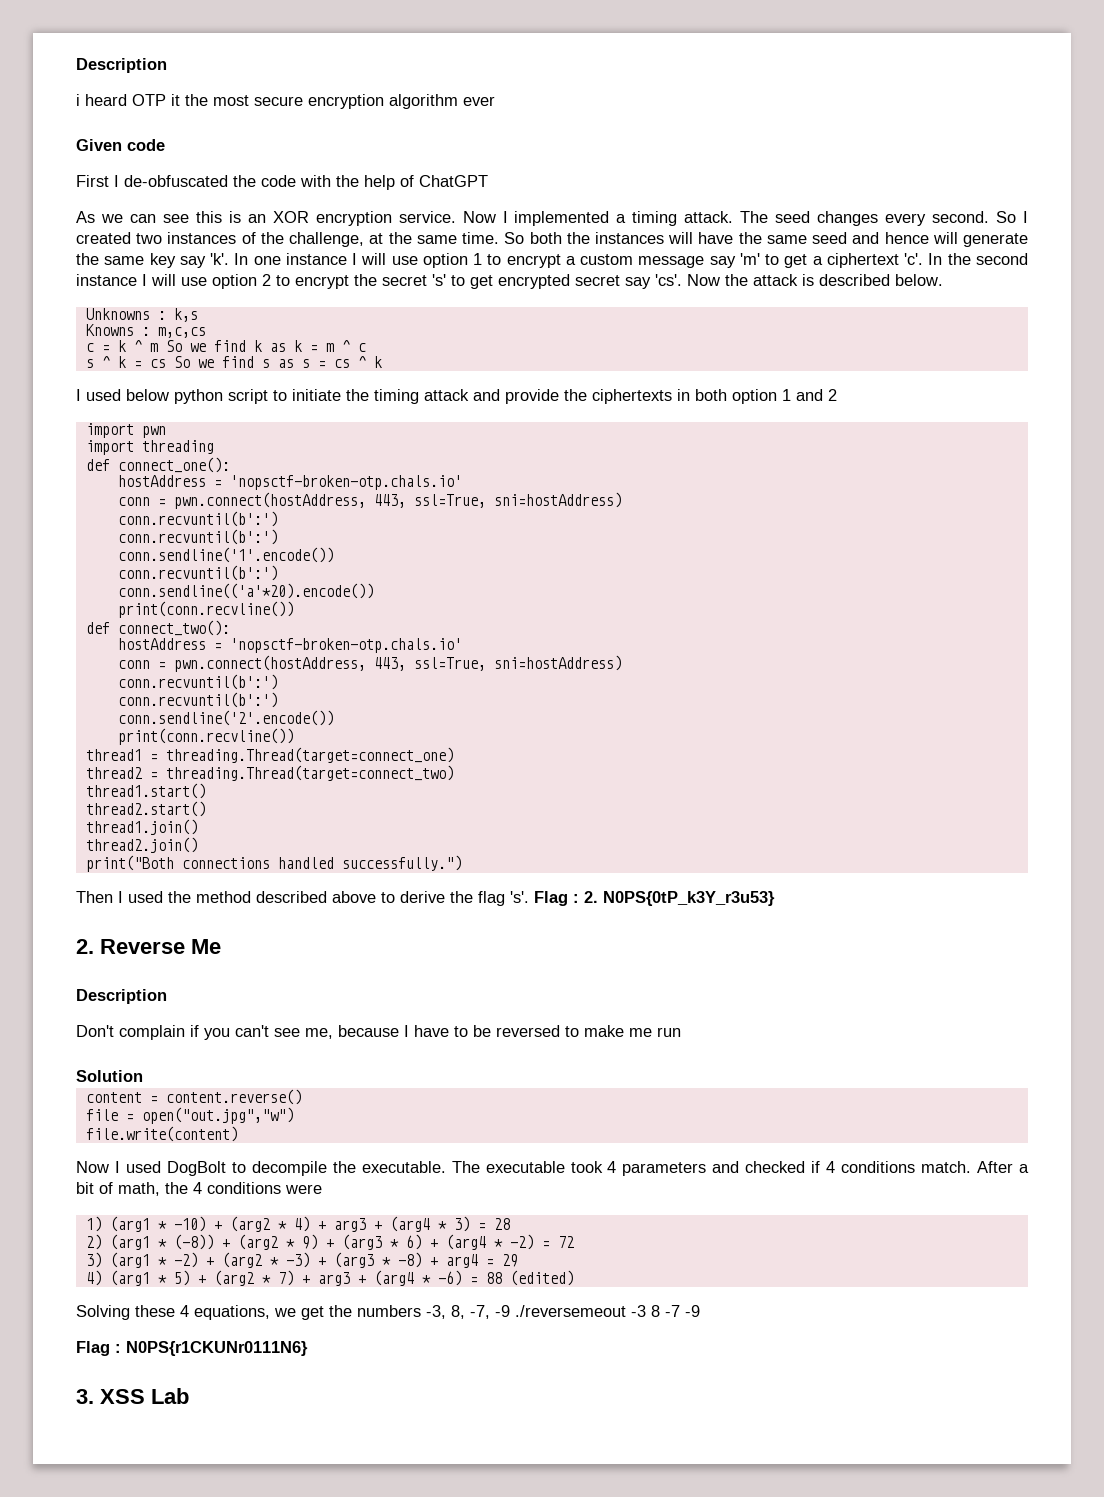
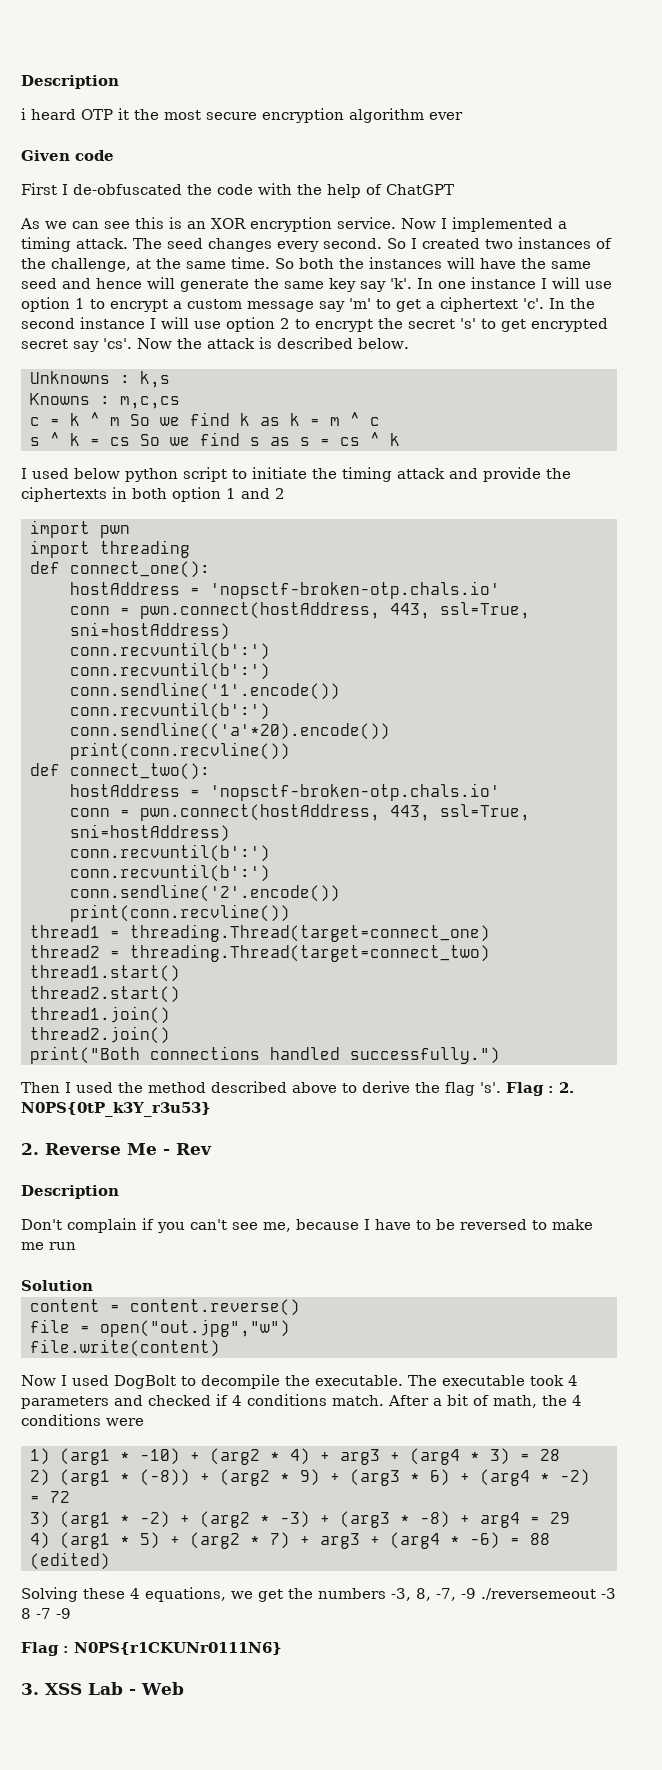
- 2. Reverse Me
+ 2. Reverse Me - Rev
- 3. XSS Lab
+ 3. XSS Lab - Web

